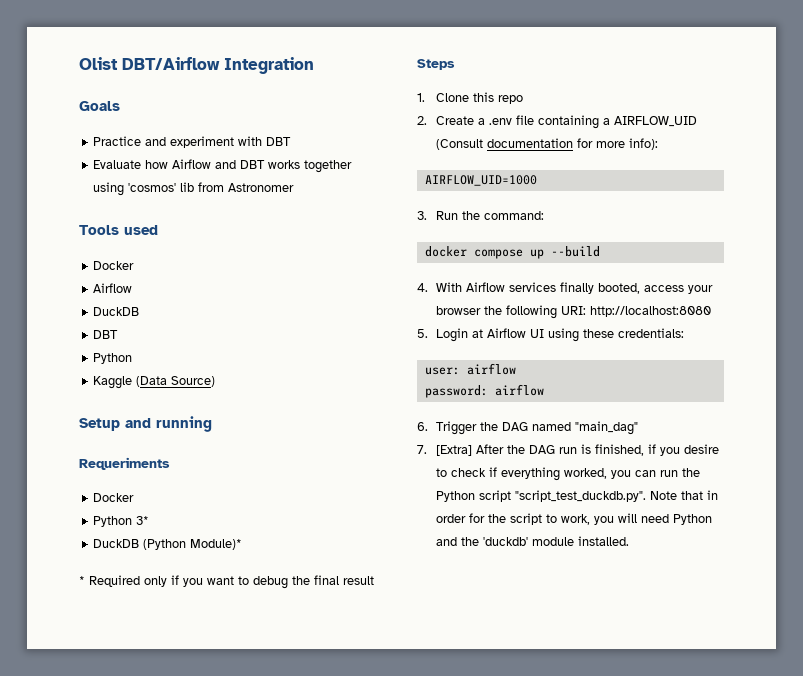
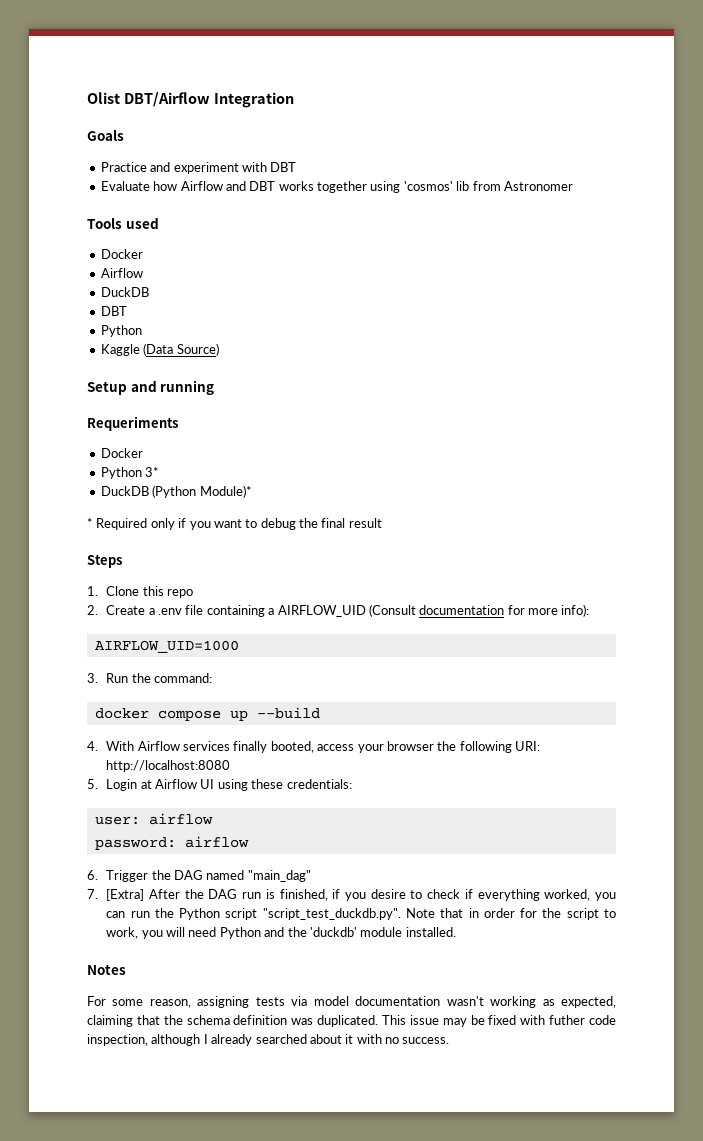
+ Notes
+ For some reason, assigning tests via model documentation wasn't working as expected, claiming that the schema definition was duplicated. This issue may be fixed with futher code inspection, although I already searched about it with no success.

